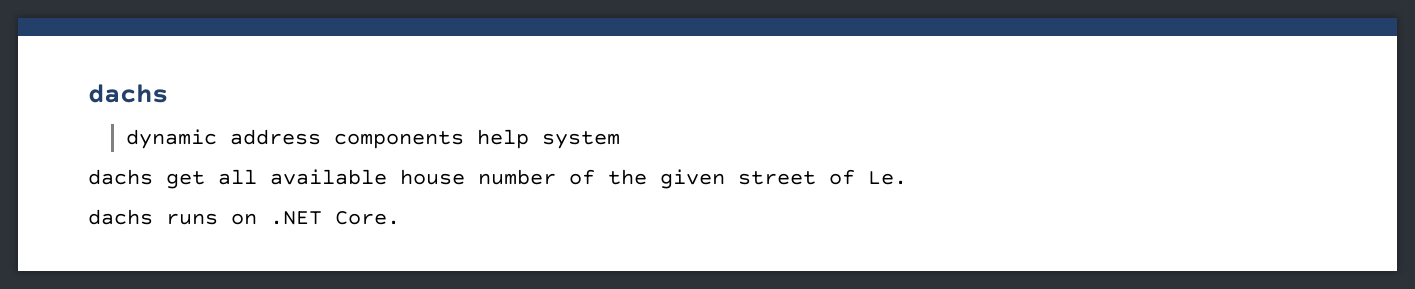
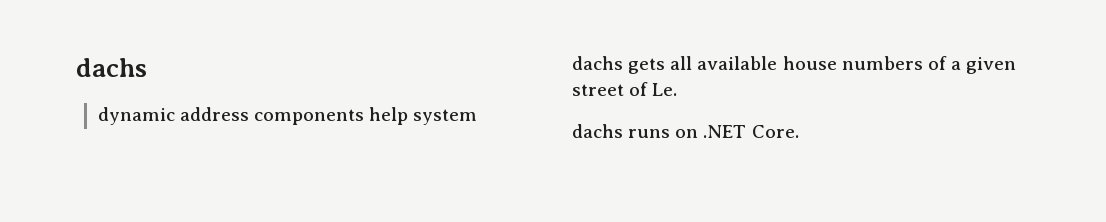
- dachs get all available house number of the given street of Le.
+ dachs gets all available house numbers of a given street of Le.

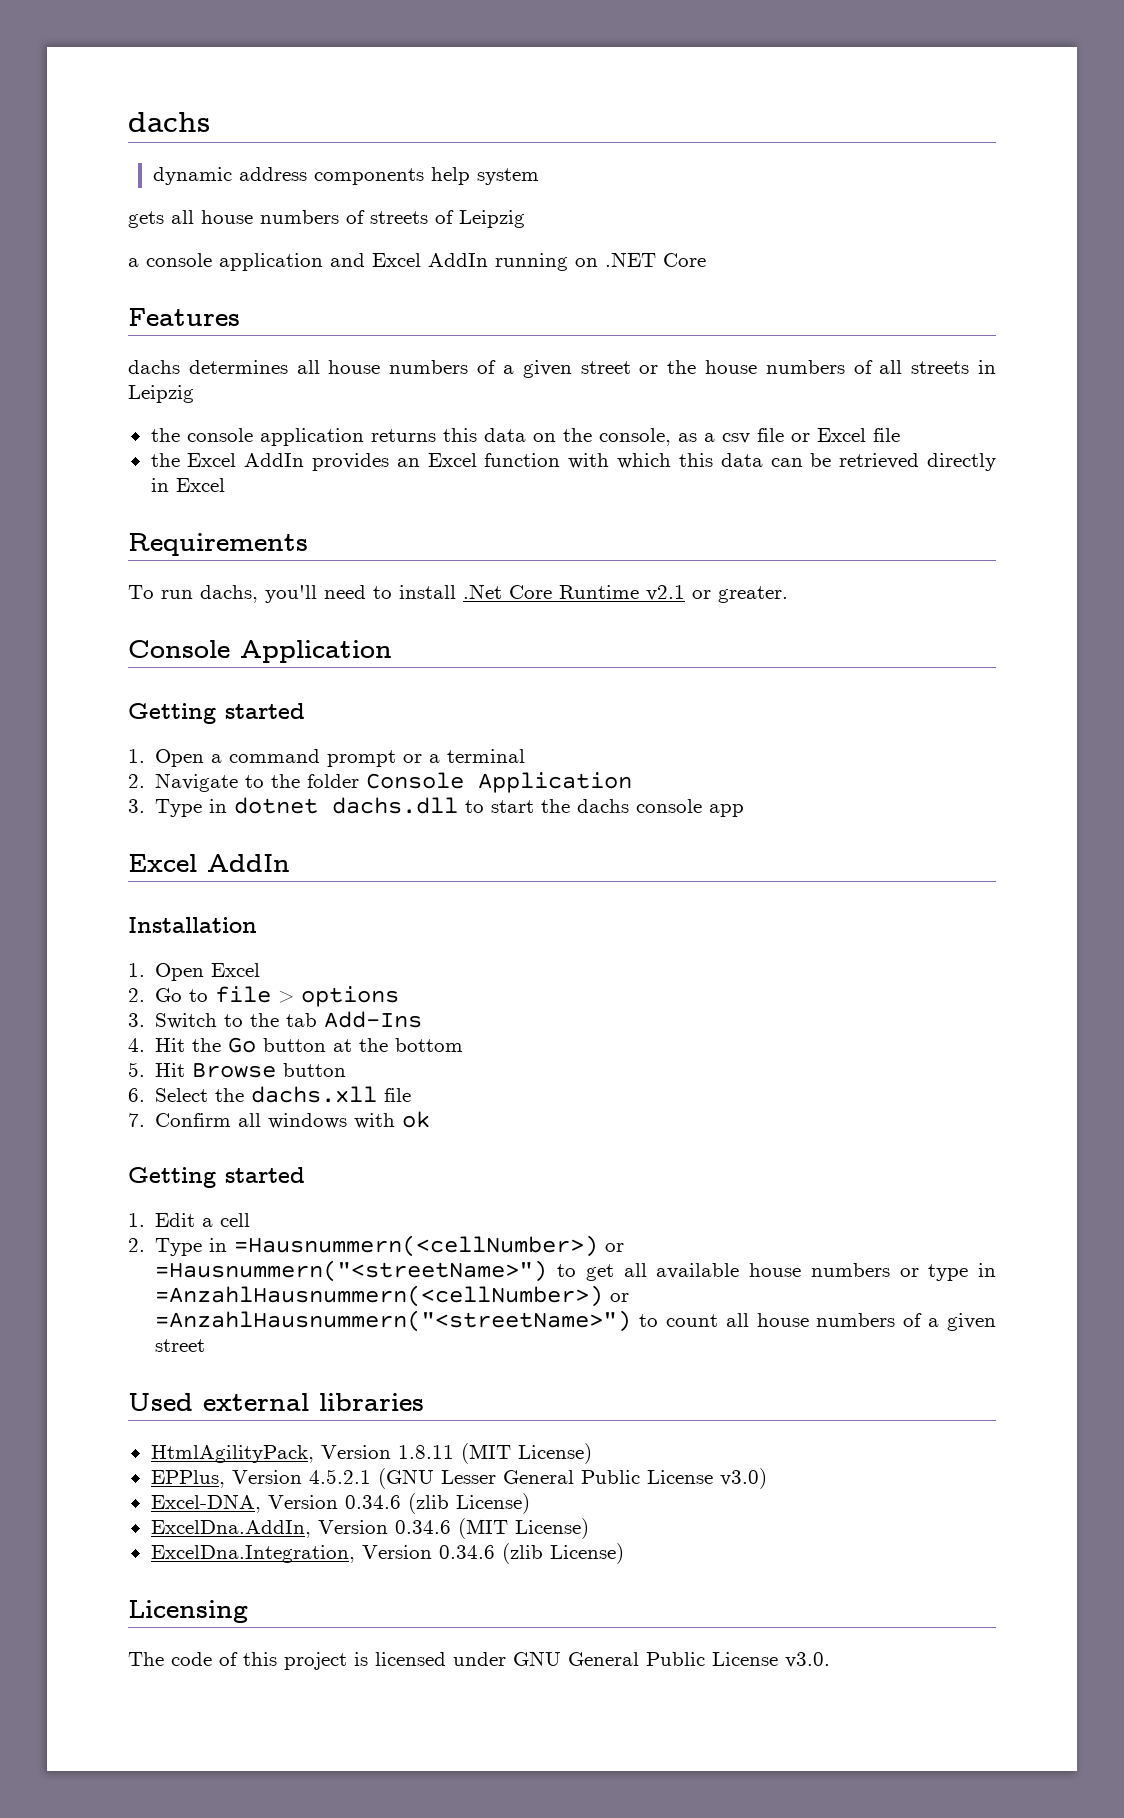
- dachs gets all available house numbers of a given street of Le.
- dachs runs on .NET Core.
+ gets all house numbers of streets of Leipzig
+ a console application and Excel AddIn running on .NET Core
+ Features
+ dachs determines all house numbers of a given street or the house numbers of all streets in Leipzig
+ the console application returns this data on the console, as a csv file or Excel file
+ the Excel AddIn provides an Excel function with which this data can be retrieved directly in Excel
+ Requirements
+ To run dachs, you'll need to install .Net Core Runtime v2.1 or greater.
+ Console Application
+ Getting started
+ 1. Open a command prompt or a terminal
+ 2. Navigate to the folder Console Application
+ 3. Type in dotnet dachs.dll to start the dachs console app
+ Excel AddIn
+ Installation
+ 1. Open Excel
+ 2. Go to file > options
+ 3. Switch to the tab Add-Ins
+ 4. Hit the Go button at the bottom
+ 5. Hit Browse button
+ 6. Select the dachs.xll file
+ 7. Confirm all windows with ok
+ Getting started
+ 1. Edit a cell
+ 2. Type in =Hausnummern(<cellNumber>) or =Hausnummern("<streetName>") to get all available house numbers or type in =AnzahlHausnummern(<cellNumber>) or =AnzahlHausnummern("<streetName>") to count all house numbers of a given street
+ Used external libraries
+ HtmlAgilityPack, Version 1.8.11 (MIT License)
+ EPPlus, Version 4.5.2.1 (GNU Lesser General Public License v3.0)
+ Excel-DNA, Version 0.34.6 (zlib License)
+ ExcelDna.AddIn, Version 0.34.6 (MIT License)
+ ExcelDna.Integration, Version 0.34.6 (zlib License)
+ Licensing
+ The code of this project is licensed under GNU General Public License v3.0.

